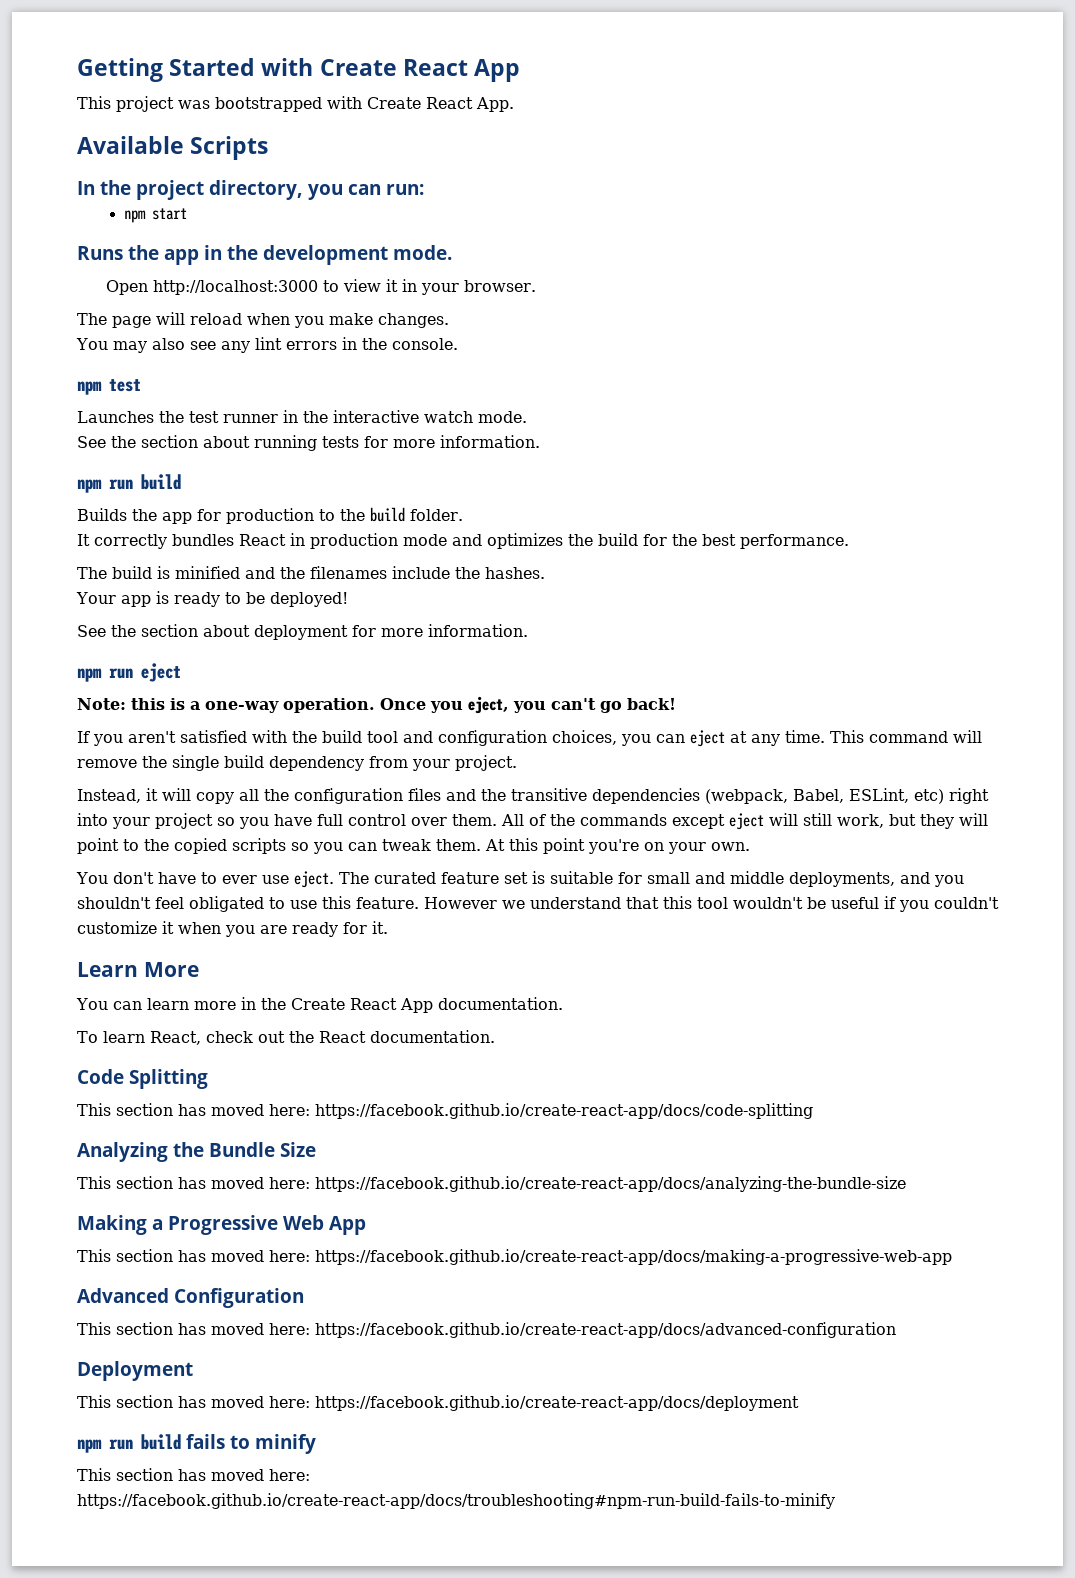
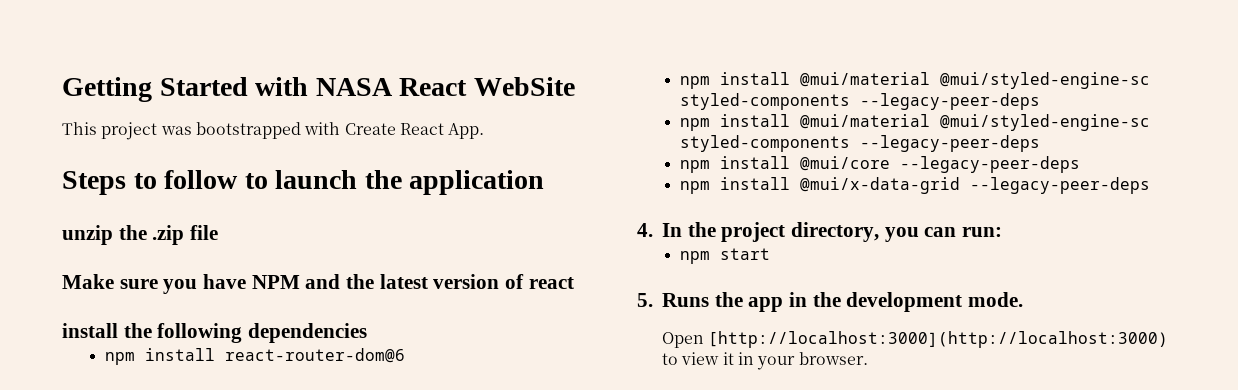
- Getting Started with Create React App
+ Getting Started with NASA React WebSite
- Available Scripts
- In the project directory, you can run:
+ Steps to follow to launch the application
+ unzip the .zip file
+ Make sure you have NPM and the latest version of react
+ install the following dependencies
+ npm install react-router-dom@6
+ npm install @mui/material @mui/styled-engine-sc styled-components --legacy-peer-deps
+ npm install @mui/material @mui/styled-engine-sc styled-components --legacy-peer-deps
+ npm install @mui/core --legacy-peer-deps
+ npm install @mui/x-data-grid --legacy-peer-deps
+ 4. In the project directory, you can run:
- Runs the app in the development mode.
+ 5. Runs the app in the development mode.
- Open http://localhost:3000 to view it in your browser.
+ Open [http://localhost:3000](http://localhost:3000) to view it in your browser.
- The page will reload when you make changes.
- You may also see any lint errors in the console.
- npm test
- Launches the test runner in the interactive watch mode.
- See the section about running tests for more information.
- npm run build
- Builds the app for production to the build folder.
- It correctly bundles React in production mode and optimizes the build for the best performance.
- The build is minified and the filenames include the hashes.
- Your app is ready to be deployed!
- See the section about deployment for more information.
- npm run eject
- Note: this is a one-way operation. Once you eject, you can't go back!
- If you aren't satisfied with the build tool and configuration choices, you can eject at any time. This command will remove the single build dependency from your project.
- Instead, it will copy all the configuration files and the transitive dependencies (webpack, Babel, ESLint, etc) right into your project so you have full control over them. All of the commands except eject will still work, but they will point to the copied scripts so you can tweak them. At this point you're on your own.
- You don't have to ever use eject. The curated feature set is suitable for small and middle deployments, and you shouldn't feel obligated to use this feature. However we understand that this tool wouldn't be useful if you couldn't customize it when you are ready for it.
- Learn More
- You can learn more in the Create React App documentation.
- To learn React, check out the React documentation.
- Code Splitting
- This section has moved here: https://facebook.github.io/create-react-app/docs/code-splitting
- Analyzing the Bundle Size
- This section has moved here: https://facebook.github.io/create-react-app/docs/analyzing-the-bundle-size
- Making a Progressive Web App
- This section has moved here: https://facebook.github.io/create-react-app/docs/making-a-progressive-web-app
- Advanced Configuration
- This section has moved here: https://facebook.github.io/create-react-app/docs/advanced-configuration
- Deployment
- This section has moved here: https://facebook.github.io/create-react-app/docs/deployment
- npm run build fails to minify
- This section has moved here: https://facebook.github.io/create-react-app/docs/troubleshooting#npm-run-build-fails-to-minify

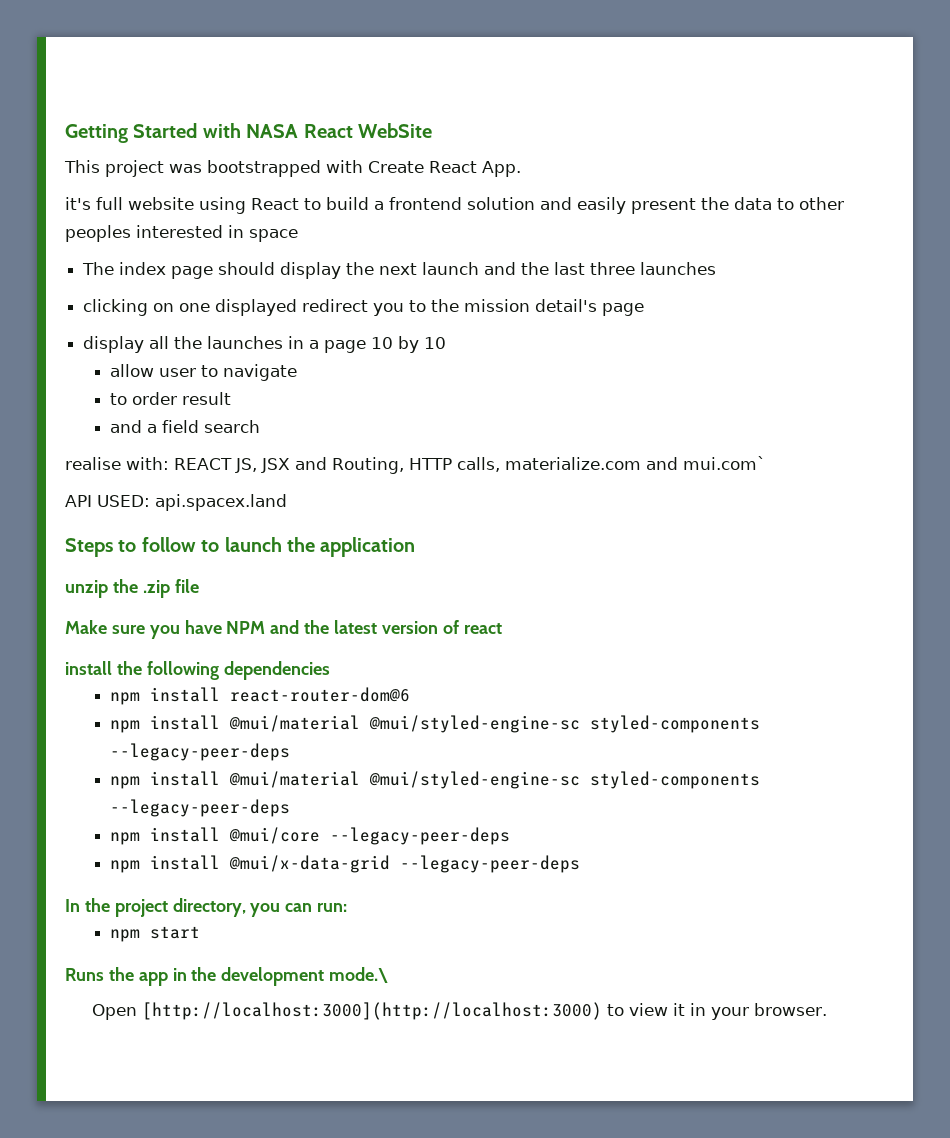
+ it's full website using React to build a frontend solution and easily present the data to other peoples interested in space
+ The index page should display the next launch and the last three launches
+ clicking on one displayed redirect you to the mission detail's page
+ display all the launches in a page 10 by 10
+ allow user to navigate
+ to order result
+ and a field search
+ realise with: REACT JS, JSX and Routing, HTTP calls, materialize.com and mui.com`
+ API USED: api.spacex.land
- 4. In the project directory, you can run:
+ In the project directory, you can run:
- 5. Runs the app in the development mode.
+ Runs the app in the development mode.\

